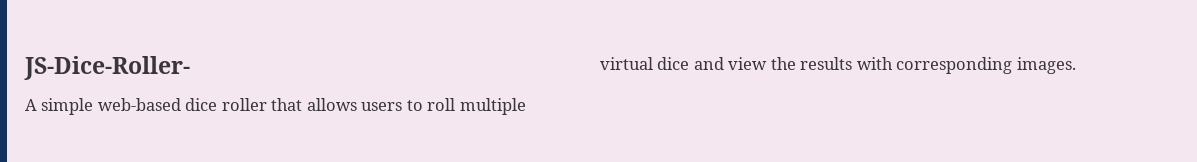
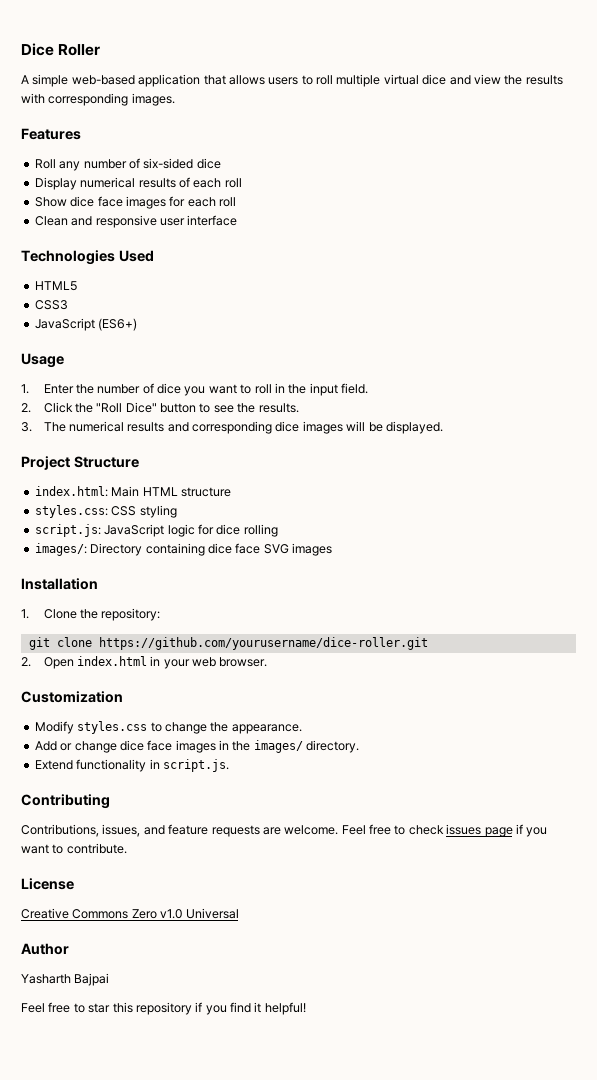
- JS-Dice-Roller-
+ Dice Roller
- A simple web-based dice roller that allows users to roll multiple virtual dice and view the results with corresponding images.
+ A simple web-based application that allows users to roll multiple virtual dice and view the results with corresponding images.
+ Features
+ Roll any number of six-sided dice
+ Display numerical results of each roll
+ Show dice face images for each roll
+ Clean and responsive user interface
+ Technologies Used
+ HTML5
+ CSS3
+ JavaScript (ES6+)
+ Usage
+ 1. Enter the number of dice you want to roll in the input field.
+ 2. Click the "Roll Dice" button to see the results.
+ 3. The numerical results and corresponding dice images will be displayed.
+ Project Structure
+ index.html: Main HTML structure
+ styles.css: CSS styling
+ script.js: JavaScript logic for dice rolling
+ images/: Directory containing dice face SVG images
+ Installation
+ 1. Clone the repository:
+ git clone https://github.com/yourusername/dice-roller.git
+ 2. Open index.html in your web browser.
+ Customization
+ Modify styles.css to change the appearance.
+ Add or change dice face images in the images/ directory.
+ Extend functionality in script.js.
+ Contributing
+ Contributions, issues, and feature requests are welcome. Feel free to check issues page if you want to contribute.
+ License
+ Creative Commons Zero v1.0 Universal
+ Author
+ Yasharth Bajpai
+ Feel free to star this repository if you find it helpful!

